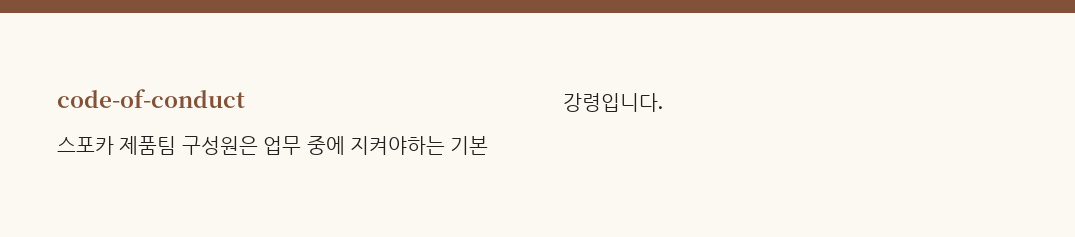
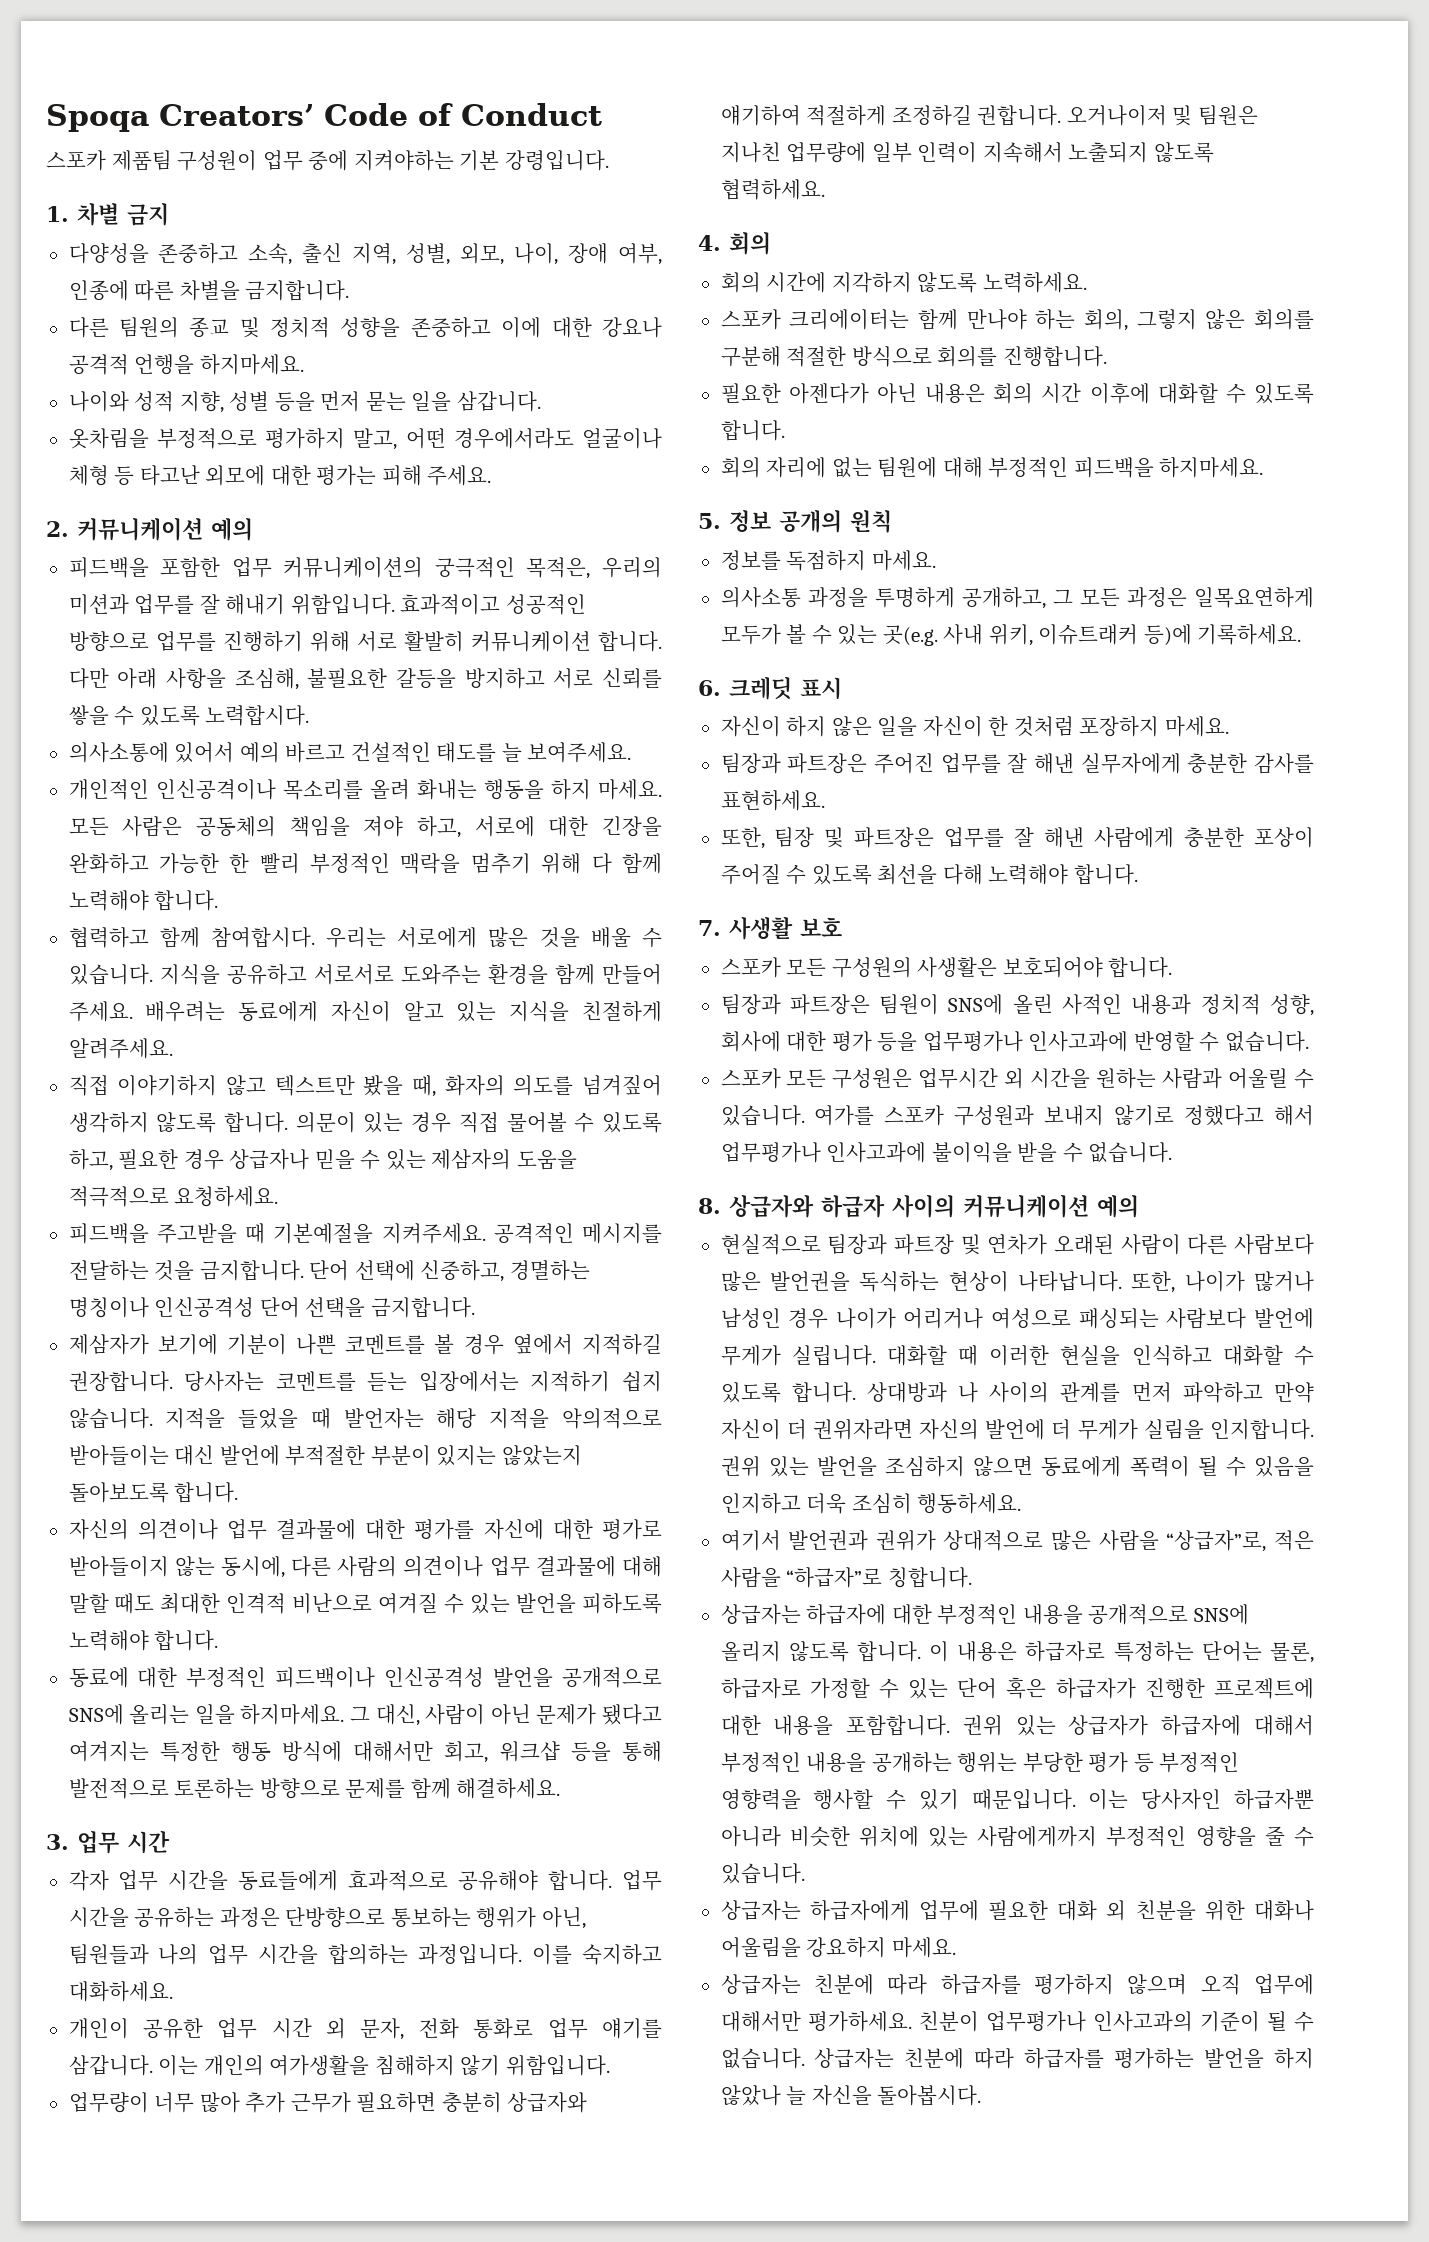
- code-of-conduct
+ Spoqa Creators’ Code of Conduct
- 스포카 제품팀 구성원은 업무 중에 지켜야하는 기본 강령입니다.
+ 스포카 제품팀 구성원이 업무 중에 지켜야하는 기본 강령입니다.
+ 1. 차별 금지
+ 다양성을 존중하고 소속, 출신 지역, 성별, 외모, 나이, 장애 여부, 인종에 따른 차별을 금지합니다.
+ 다른 팀원의 종교 및 정치적 성향을 존중하고 이에 대한 강요나 공격적 언행을 하지마세요.
+ 나이와 성적 지향, 성별 등을 먼저 묻는 일을 삼갑니다.
+ 옷차림을 부정적으로 평가하지 말고, 어떤 경우에서라도 얼굴이나 체형 등 타고난 외모에 대한 평가는 피해 주세요.
+ 2. 커뮤니케이션 예의
+ 피드백을 포함한 업무 커뮤니케이션의 궁극적인 목적은, 우리의 미션과 업무를 잘 해내기 위함입니다. 효과적이고 성공적인 방향으로 업무를 진행하기 위해 서로 활발히 커뮤니케이션 합니다. 다만 아래 사항을 조심해, 불필요한 갈등을 방지하고 서로 신뢰를 쌓을 수 있도록 노력합시다.
+ 의사소통에 있어서 예의 바르고 건설적인 태도를 늘 보여주세요.
+ 개인적인 인신공격이나 목소리를 올려 화내는 행동을 하지 마세요. 모든 사람은 공동체의 책임을 져야 하고, 서로에 대한 긴장을 완화하고 가능한 한 빨리 부정적인 맥락을 멈추기 위해 다 함께 노력해야 합니다.
+ 협력하고 함께 참여합시다. 우리는 서로에게 많은 것을 배울 수 있습니다. 지식을 공유하고 서로서로 도와주는 환경을 함께 만들어 주세요. 배우려는 동료에게 자신이 알고 있는 지식을 친절하게 알려주세요.
+ 직접 이야기하지 않고 텍스트만 봤을 때, 화자의 의도를 넘겨짚어 생각하지 않도록 합니다. 의문이 있는 경우 직접 물어볼 수 있도록 하고, 필요한 경우 상급자나 믿을 수 있는 제삼자의 도움을 적극적으로 요청하세요.
+ 피드백을 주고받을 때 기본예절을 지켜주세요. 공격적인 메시지를 전달하는 것을 금지합니다. 단어 선택에 신중하고, 경멸하는 명칭이나 인신공격성 단어 선택을 금지합니다.
+ 제삼자가 보기에 기분이 나쁜 코멘트를 볼 경우 옆에서 지적하길 권장합니다. 당사자는 코멘트를 듣는 입장에서는 지적하기 쉽지 않습니다. 지적을 들었을 때 발언자는 해당 지적을 악의적으로 받아들이는 대신 발언에 부적절한 부분이 있지는 않았는지 돌아보도록 합니다.
+ 자신의 의견이나 업무 결과물에 대한 평가를 자신에 대한 평가로 받아들이지 않는 동시에, 다른 사람의 의견이나 업무 결과물에 대해 말할 때도 최대한 인격적 비난으로 여겨질 수 있는 발언을 피하도록 노력해야 합니다.
+ 동료에 대한 부정적인 피드백이나 인신공격성 발언을 공개적으로 SNS에 올리는 일을 하지마세요. 그 대신, 사람이 아닌 문제가 됐다고 여겨지는 특정한 행동 방식에 대해서만 회고, 워크샵 등을 통해 발전적으로 토론하는 방향으로 문제를 함께 해결하세요.
+ 3. 업무 시간
+ 각자 업무 시간을 동료들에게 효과적으로 공유해야 합니다. 업무 시간을 공유하는 과정은 단방향으로 통보하는 행위가 아닌, 팀원들과 나의 업무 시간을 합의하는 과정입니다. 이를 숙지하고 대화하세요.
+ 개인이 공유한 업무 시간 외 문자, 전화 통화로 업무 얘기를 삼갑니다. 이는 개인의 여가생활을 침해하지 않기 위함입니다.
+ 업무량이 너무 많아 추가 근무가 필요하면 충분히 상급자와 얘기하여 적절하게 조정하길 권합니다. 오거나이저 및 팀원은 지나친 업무량에 일부 인력이 지속해서 노출되지 않도록 협력하세요.
+ 4. 회의
+ 회의 시간에 지각하지 않도록 노력하세요.
+ 스포카 크리에이터는 함께 만나야 하는 회의, 그렇지 않은 회의를 구분해 적절한 방식으로 회의를 진행합니다.
+ 필요한 아젠다가 아닌 내용은 회의 시간 이후에 대화할 수 있도록 합니다.
+ 회의 자리에 없는 팀원에 대해 부정적인 피드백을 하지마세요.
+ 5. 정보 공개의 원칙
+ 정보를 독점하지 마세요.
+ 의사소통 과정을 투명하게 공개하고, 그 모든 과정은 일목요연하게 모두가 볼 수 있는 곳(e.g. 사내 위키, 이슈트래커 등)에 기록하세요.
+ 6. 크레딧 표시
+ 자신이 하지 않은 일을 자신이 한 것처럼 포장하지 마세요.
+ 팀장과 파트장은 주어진 업무를 잘 해낸 실무자에게 충분한 감사를 표현하세요.
+ 또한, 팀장 및 파트장은 업무를 잘 해낸 사람에게 충분한 포상이 주어질 수 있도록 최선을 다해 노력해야 합니다.
+ 7. 사생활 보호
+ 스포카 모든 구성원의 사생활은 보호되어야 합니다.
+ 팀장과 파트장은 팀원이 SNS에 올린 사적인 내용과 정치적 성향, 회사에 대한 평가 등을 업무평가나 인사고과에 반영할 수 없습니다.
+ 스포카 모든 구성원은 업무시간 외 시간을 원하는 사람과 어울릴 수 있습니다. 여가를 스포카 구성원과 보내지 않기로 정했다고 해서 업무평가나 인사고과에 불이익을 받을 수 없습니다.
+ 8. 상급자와 하급자 사이의 커뮤니케이션 예의
+ 현실적으로 팀장과 파트장 및 연차가 오래된 사람이 다른 사람보다 많은 발언권을 독식하는 현상이 나타납니다. 또한, 나이가 많거나 남성인 경우 나이가 어리거나 여성으로 패싱되는 사람보다 발언에 무게가 실립니다. 대화할 때 이러한 현실을 인식하고 대화할 수 있도록 합니다. 상대방과 나 사이의 관계를 먼저 파악하고 만약 자신이 더 권위자라면 자신의 발언에 더 무게가 실림을 인지합니다. 권위 있는 발언을 조심하지 않으면 동료에게 폭력이 될 수 있음을 인지하고 더욱 조심히 행동하세요.
+ 여기서 발언권과 권위가 상대적으로 많은 사람을 “상급자”로, 적은 사람을 “하급자”로 칭합니다.
+ 상급자는 하급자에 대한 부정적인 내용을 공개적으로 SNS에 올리지 않도록 합니다. 이 내용은 하급자로 특정하는 단어는 물론, 하급자로 가정할 수 있는 단어 혹은 하급자가 진행한 프로젝트에 대한 내용을 포함합니다. 권위 있는 상급자가 하급자에 대해서 부정적인 내용을 공개하는 행위는 부당한 평가 등 부정적인 영향력을 행사할 수 있기 때문입니다. 이는 당사자인 하급자뿐 아니라 비슷한 위치에 있는 사람에게까지 부정적인 영향을 줄 수 있습니다.
+ 상급자는 하급자에게 업무에 필요한 대화 외 친분을 위한 대화나 어울림을 강요하지 마세요.
+ 상급자는 친분에 따라 하급자를 평가하지 않으며 오직 업무에 대해서만 평가하세요. 친분이 업무평가나 인사고과의 기준이 될 수 없습니다. 상급자는 친분에 따라 하급자를 평가하는 발언을 하지 않았나 늘 자신을 돌아봅시다.

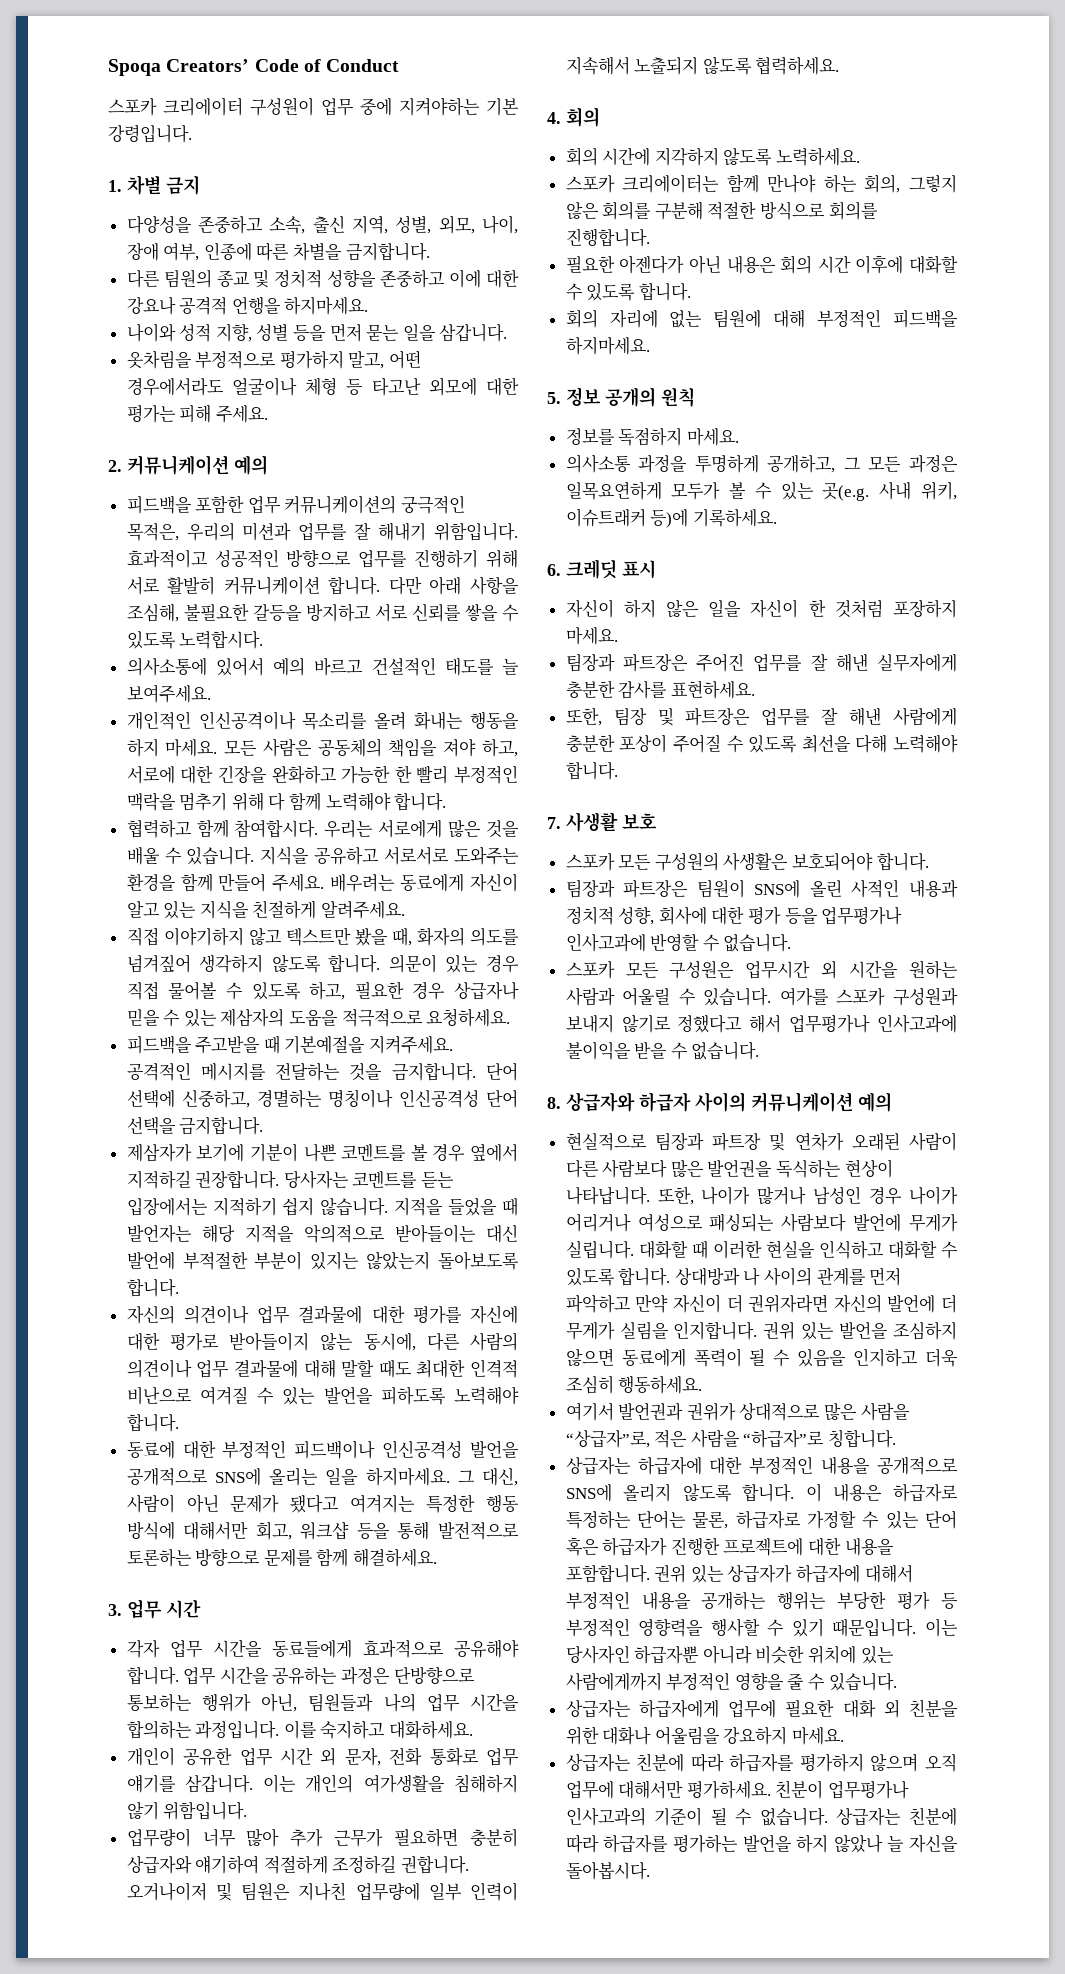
- 스포카 제품팀 구성원이 업무 중에 지켜야하는 기본 강령입니다.
+ 스포카 크리에이터 구성원이 업무 중에 지켜야하는 기본 강령입니다.

